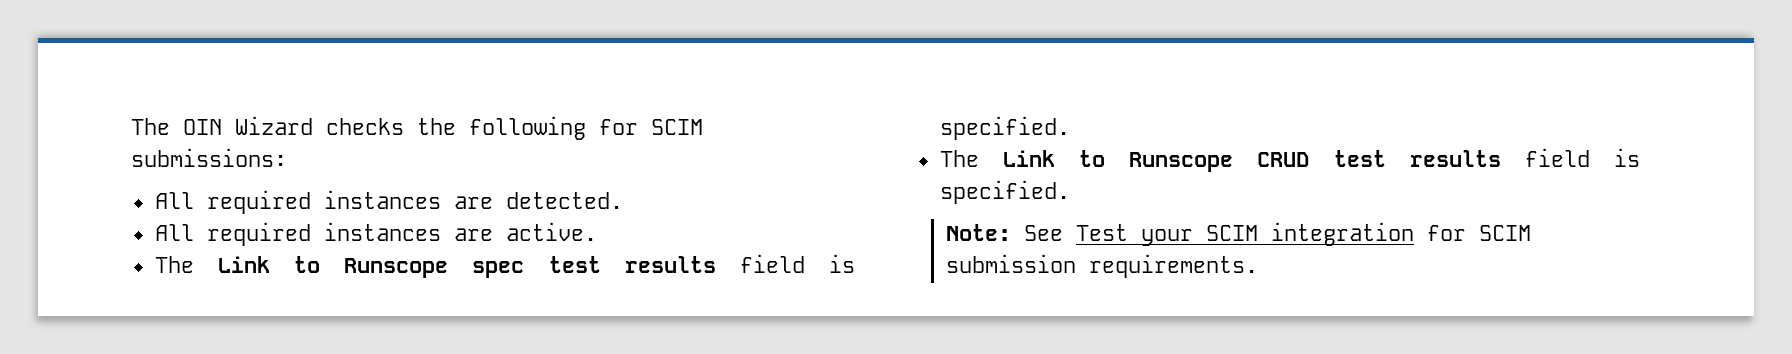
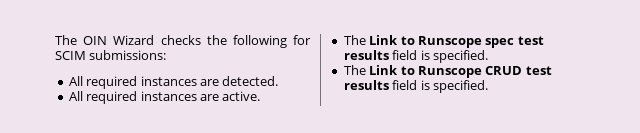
- Note: See Test your SCIM integration for SCIM submission requirements.

